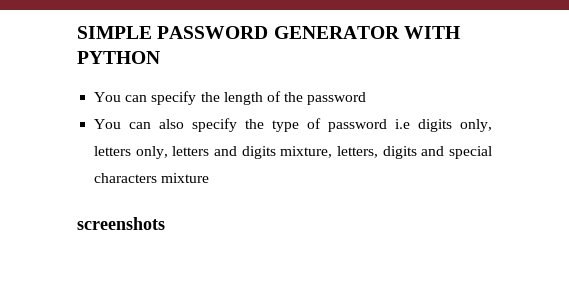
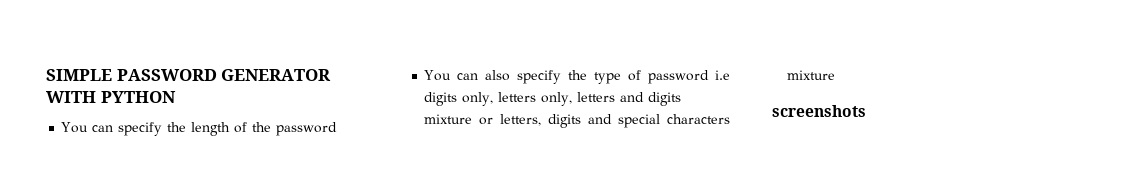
- You can also specify the type of password i.e digits only, letters only, letters and digits mixture, letters, digits and special characters mixture
+ You can also specify the type of password i.e digits only, letters only, letters and digits mixture or letters, digits and special characters mixture

